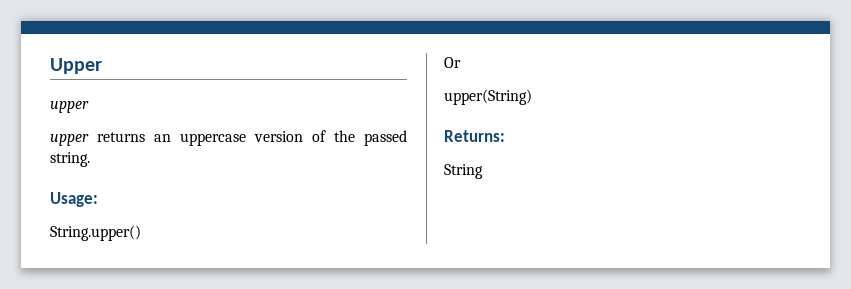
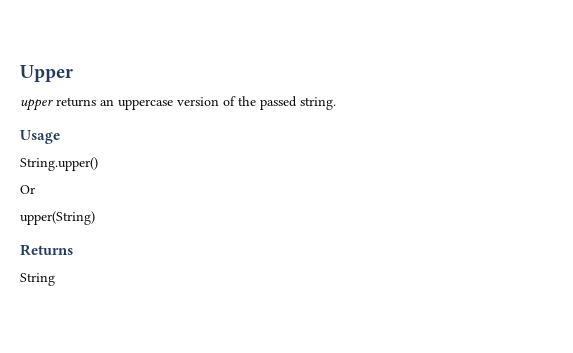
  Upper
- upper
- Usage:
+ Usage
- Returns:
+ Returns

